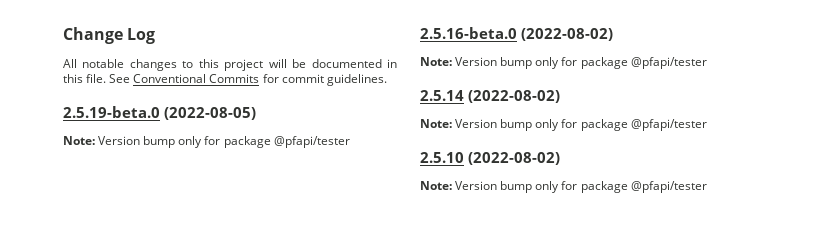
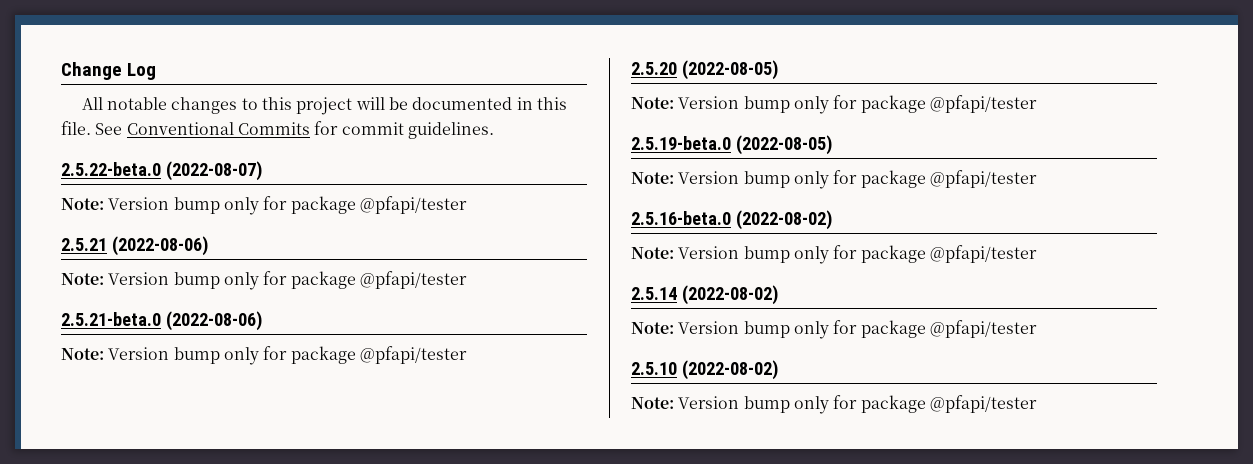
+ 2.5.22-beta.0 (2022-08-07)
+ Note: Version bump only for package @pfapi/tester
+ 2.5.21 (2022-08-06)
+ Note: Version bump only for package @pfapi/tester
+ 2.5.21-beta.0 (2022-08-06)
+ Note: Version bump only for package @pfapi/tester
+ 2.5.20 (2022-08-05)
+ Note: Version bump only for package @pfapi/tester

